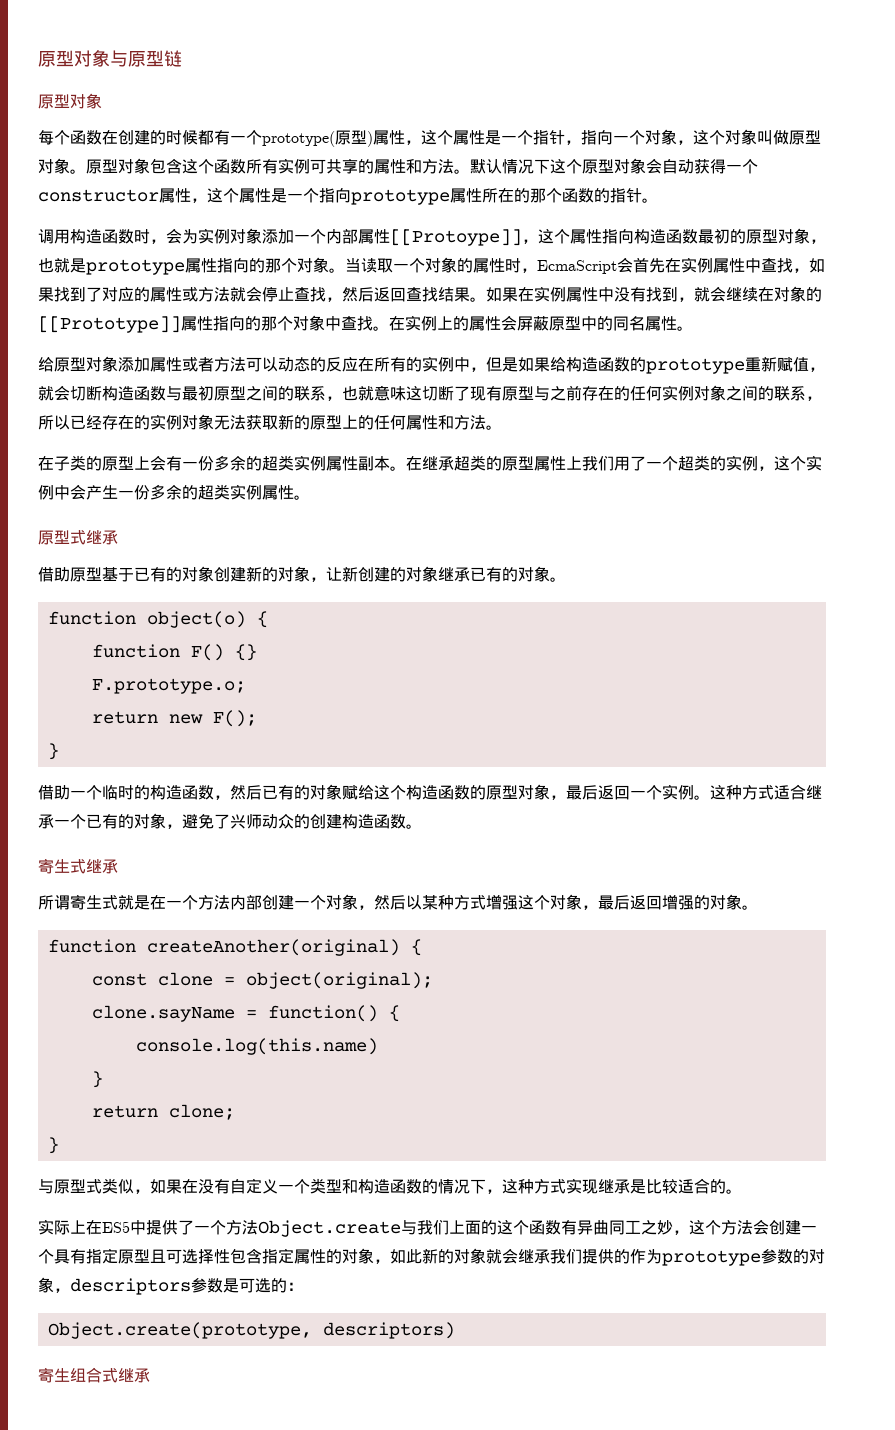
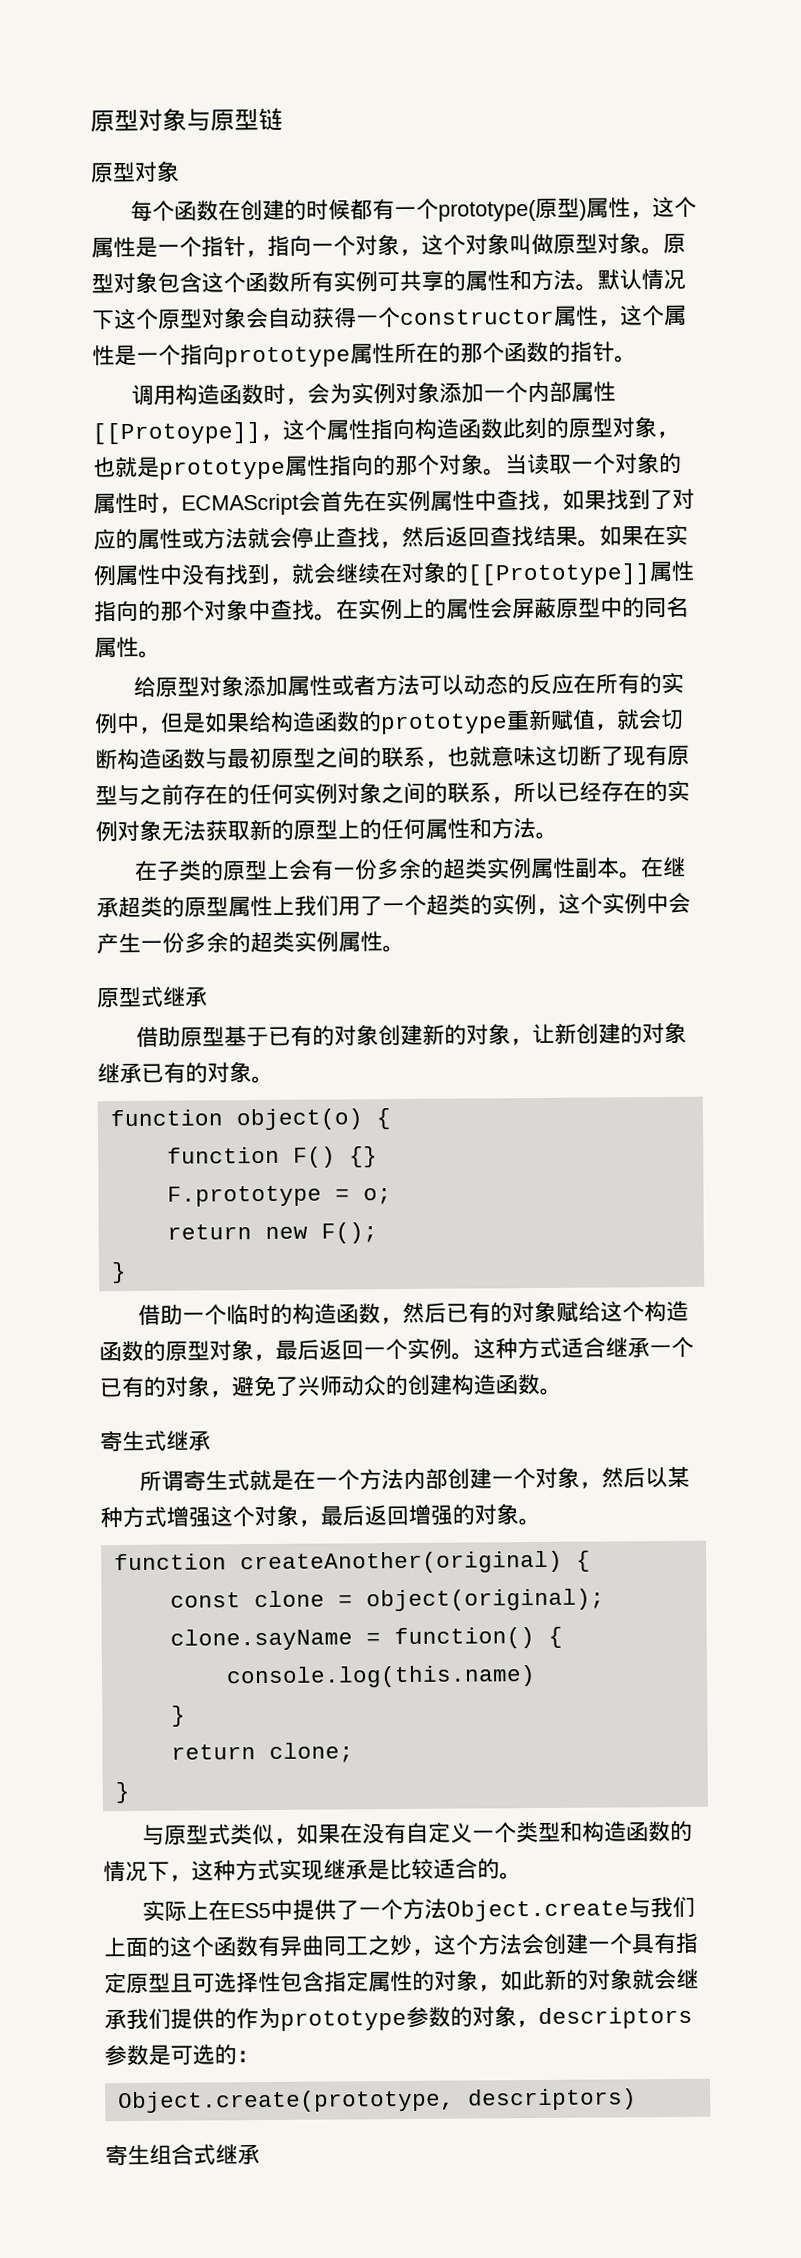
- 调用构造函数时，会为实例对象添加一个内部属性[[Protoype]]，这个属性指向构造函数最初的原型对象，也就是prototype属性指向的那个对象。
+ 调用构造函数时，会为实例对象添加一个内部属性[[Protoype]]，这个属性指向构造函数此刻的原型对象，也就是prototype属性指向的那个对象。
- 当读取一个对象的属性时，EcmaScript会首先在实例属性中查找，如果找到了对应的属性或方法就会停止查找，然后返回查找结果。
+ 当读取一个对象的属性时，ECMAScript会首先在实例属性中查找，如果找到了对应的属性或方法就会停止查找，然后返回查找结果。
- F.prototype.o;
+ F.prototype = o;

